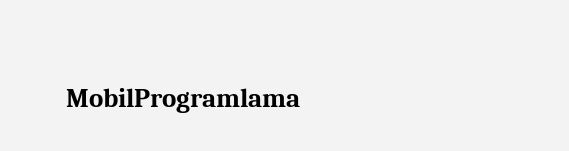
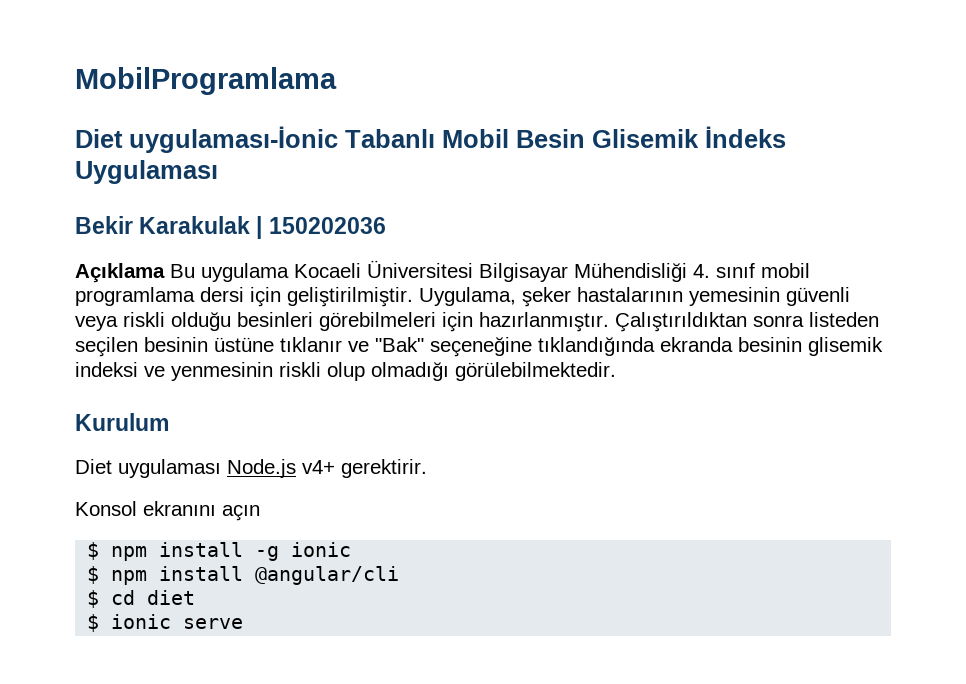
+ Diet uygulaması-İonic Tabanlı Mobil Besin Glisemik İndeks Uygulaması
+ Bekir Karakulak | 150202036
+ Açıklama Bu uygulama Kocaeli Üniversitesi Bilgisayar Mühendisliği 4. sınıf mobil programlama dersi için geliştirilmiştir. Uygulama, şeker hastalarının yemesinin güvenli veya riskli olduğu besinleri görebilmeleri için hazırlanmıştır. Çalıştırıldıktan sonra listeden seçilen besinin üstüne tıklanır ve "Bak" seçeneğine tıklandığında ekranda besinin glisemik indeksi ve yenmesinin riskli olup olmadığı görülebilmektedir.
+ Kurulum
+ Diet uygulaması Node.js v4+ gerektirir.
+ Konsol ekranını açın
+ $ npm install -g ionic
+ $ npm install @angular/cli
+ $ cd diet
+ $ ionic serve

